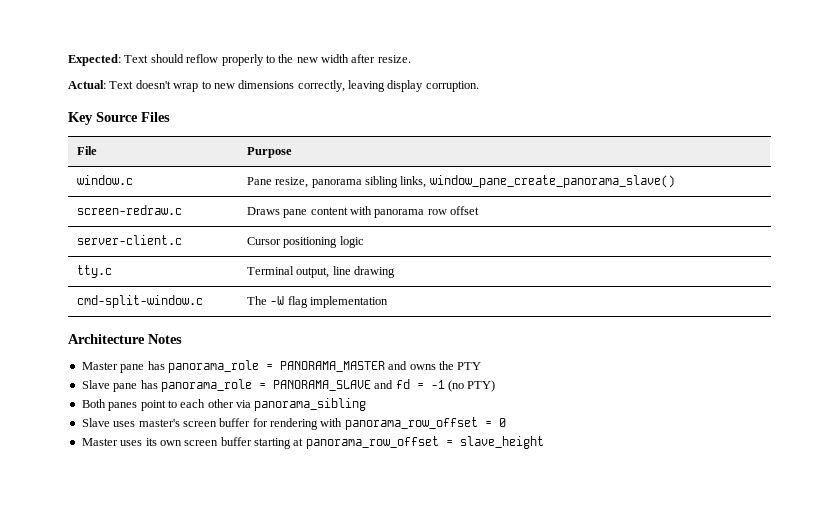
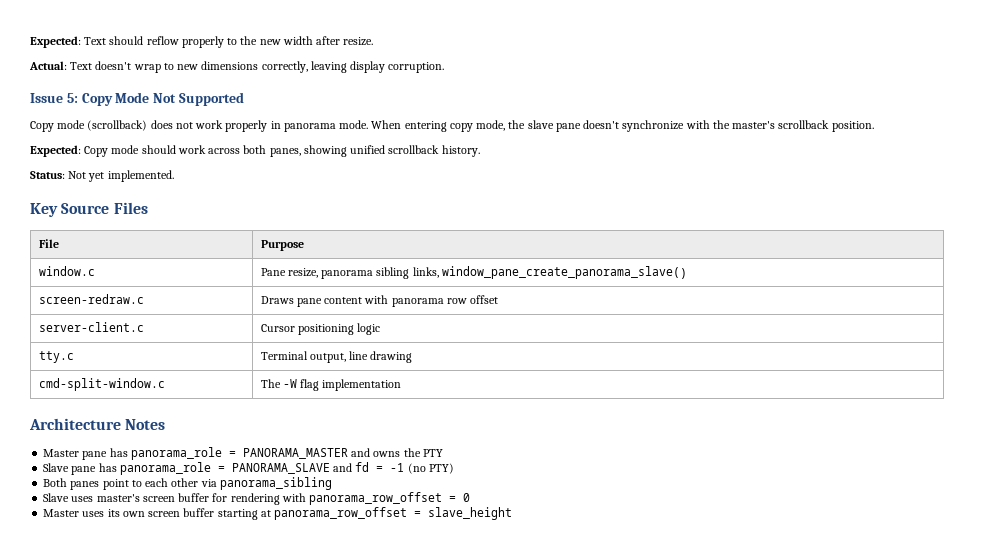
+ Issue 5: Copy Mode Not Supported
+ Copy mode (scrollback) does not work properly in panorama mode. When entering copy mode, the slave pane doesn't synchronize with the master's scrollback position.
+ Expected: Copy mode should work across both panes, showing unified scrollback history.
+ Status: Not yet implemented.

